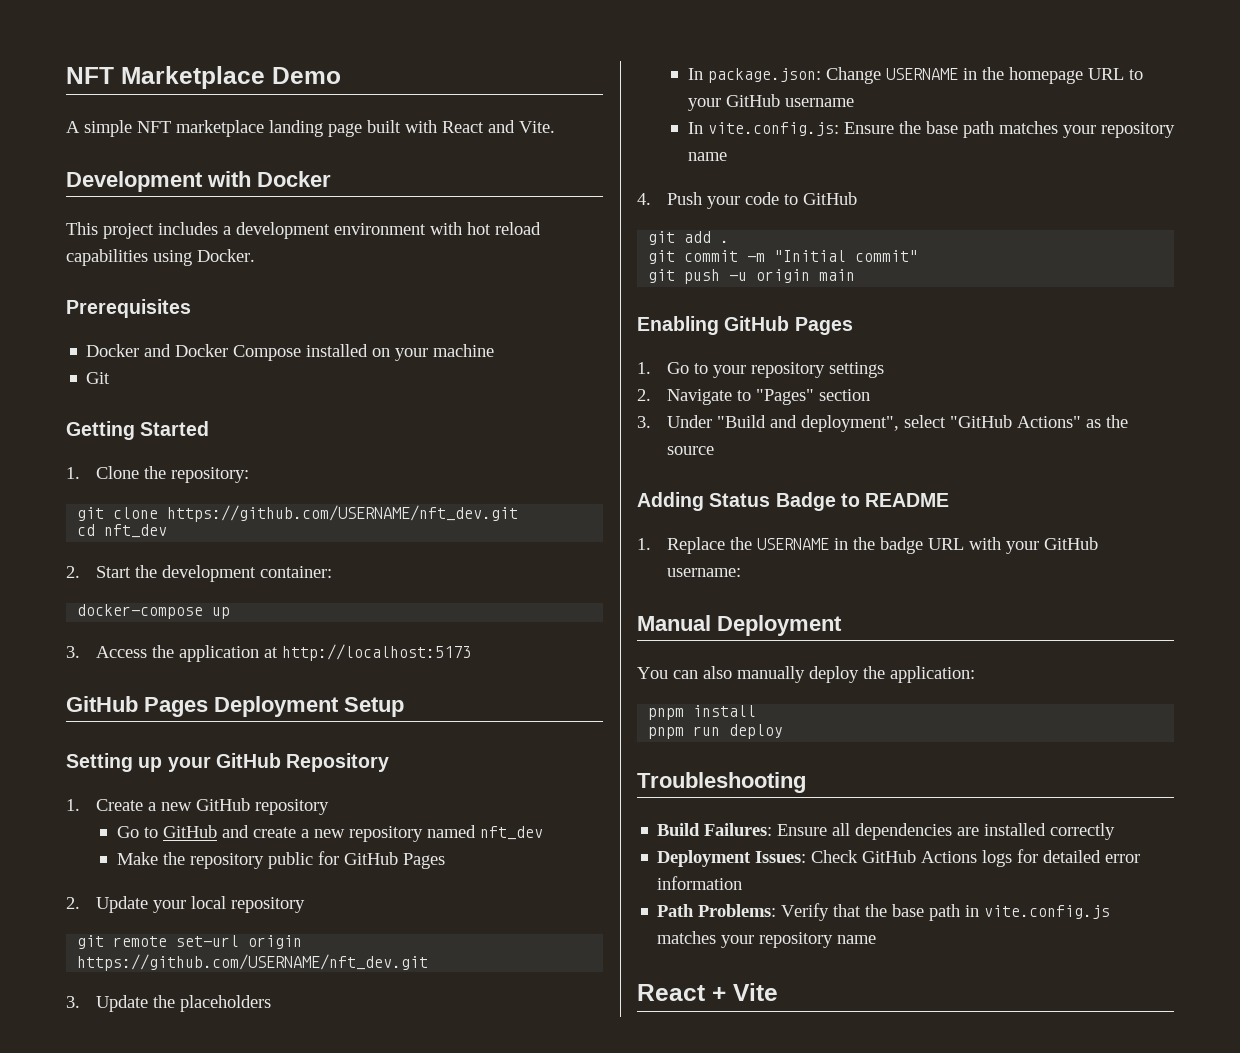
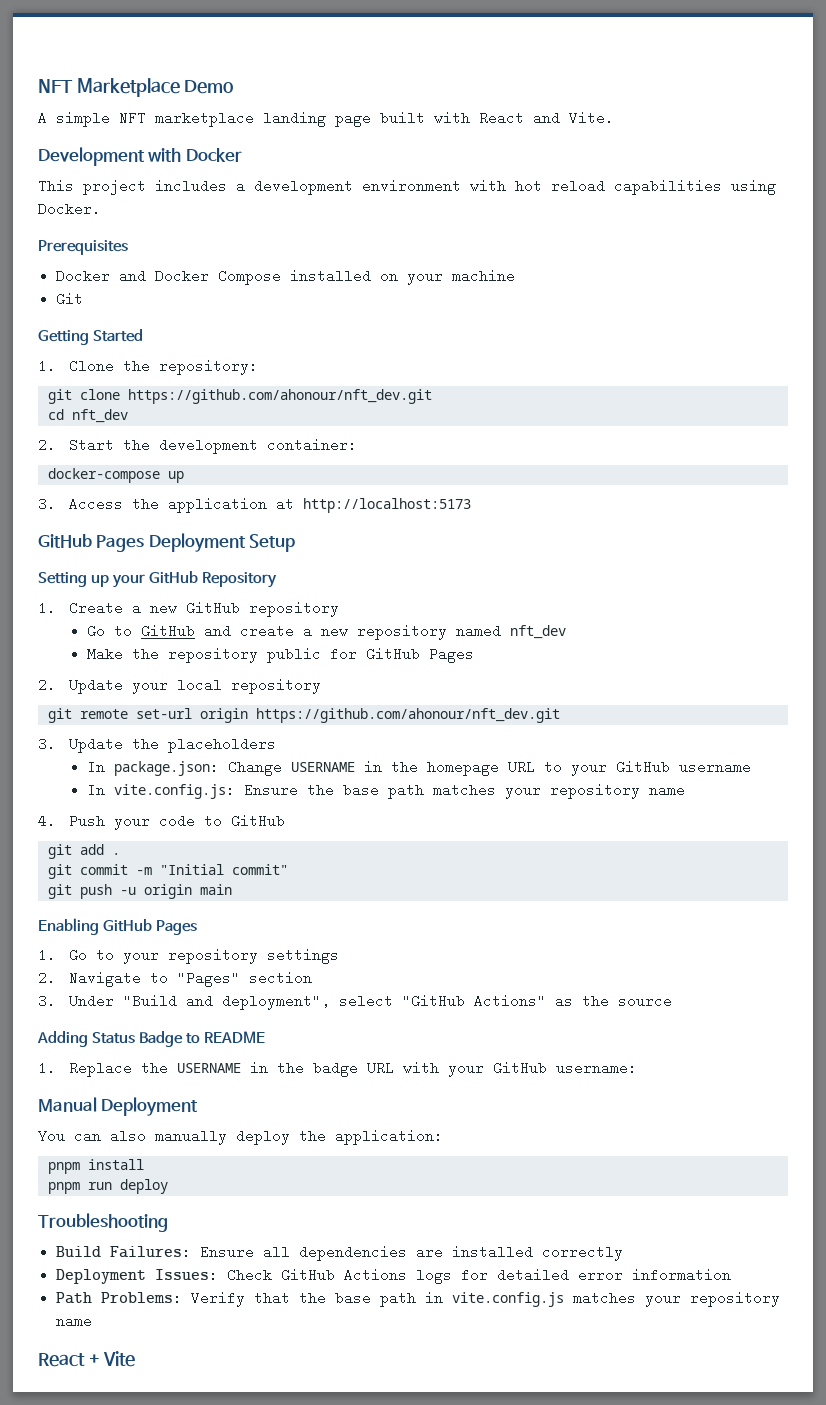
- git clone https://github.com/USERNAME/nft_dev.git
+ git clone https://github.com/ahonour/nft_dev.git
- git remote set-url origin https://github.com/USERNAME/nft_dev.git
+ git remote set-url origin https://github.com/ahonour/nft_dev.git

